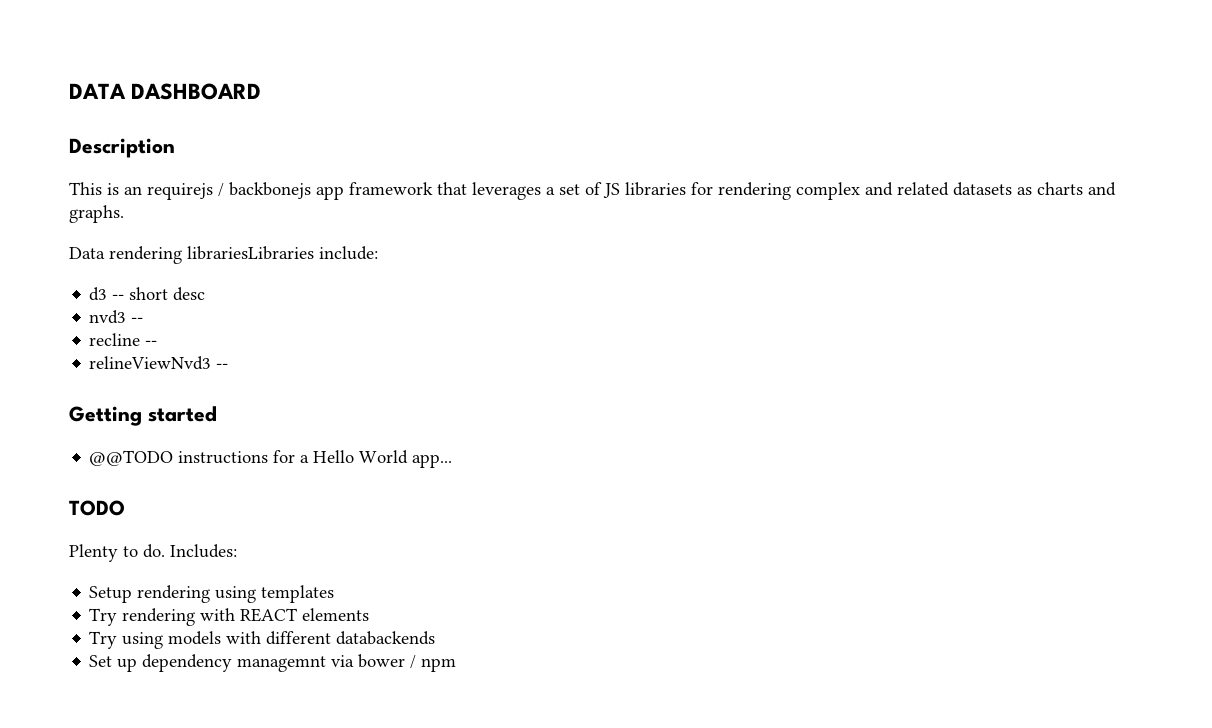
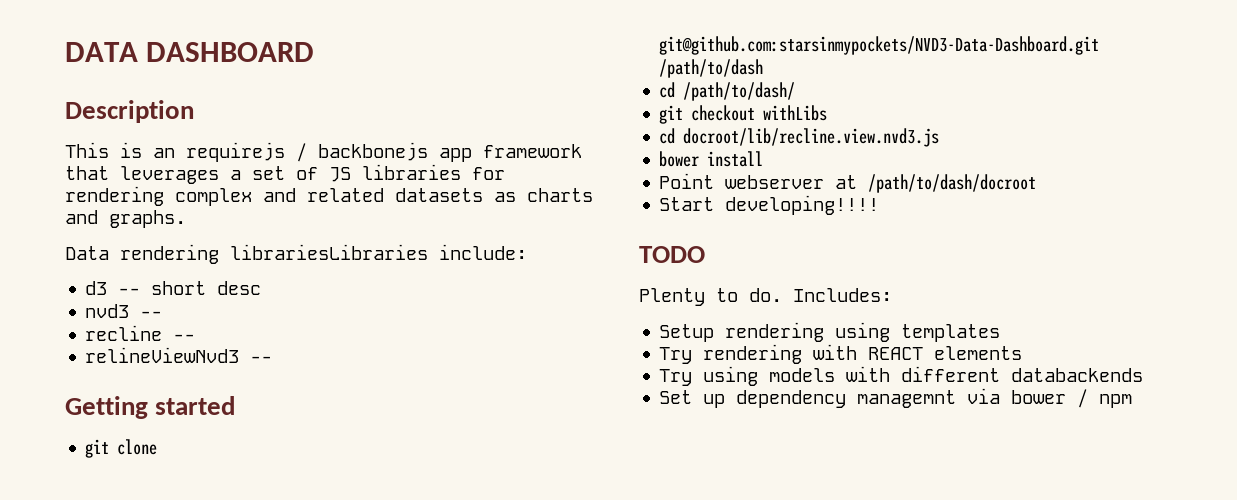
- @@TODO instructions for a Hello World app...
+ git clone git@github.com:starsinmypockets/NVD3-Data-Dashboard.git /path/to/dash
+ cd /path/to/dash/
+ git checkout withLibs
+ cd docroot/lib/recline.view.nvd3.js
+ bower install
+ Point webserver at /path/to/dash/docroot
+ Start developing!!!!

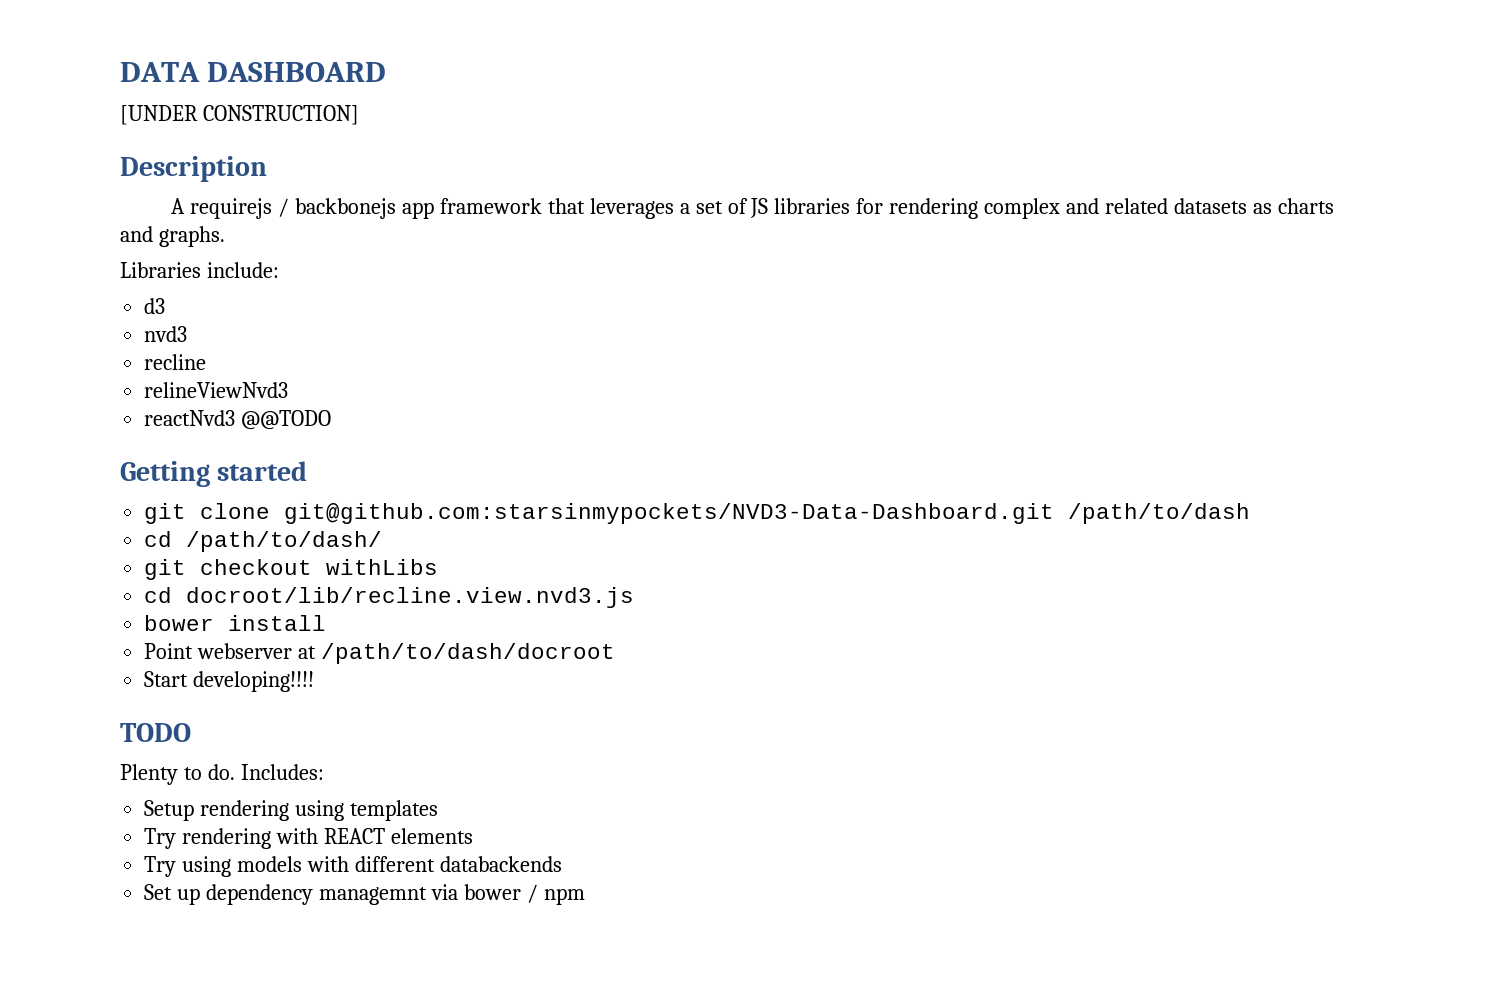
+ [UNDER CONSTRUCTION]
- This is an requirejs / backbonejs app framework that leverages a set of JS libraries for rendering complex and related datasets as charts and graphs.
+ A requirejs / backbonejs app framework that leverages a set of JS libraries for rendering complex and related datasets as charts and graphs.
- Data rendering librariesLibraries include:
+ Libraries include:
- d3 -- short desc
+ d3
- nvd3 --
+ nvd3
- recline --
+ recline
- relineViewNvd3 --
+ relineViewNvd3
+ reactNvd3 @@TODO

